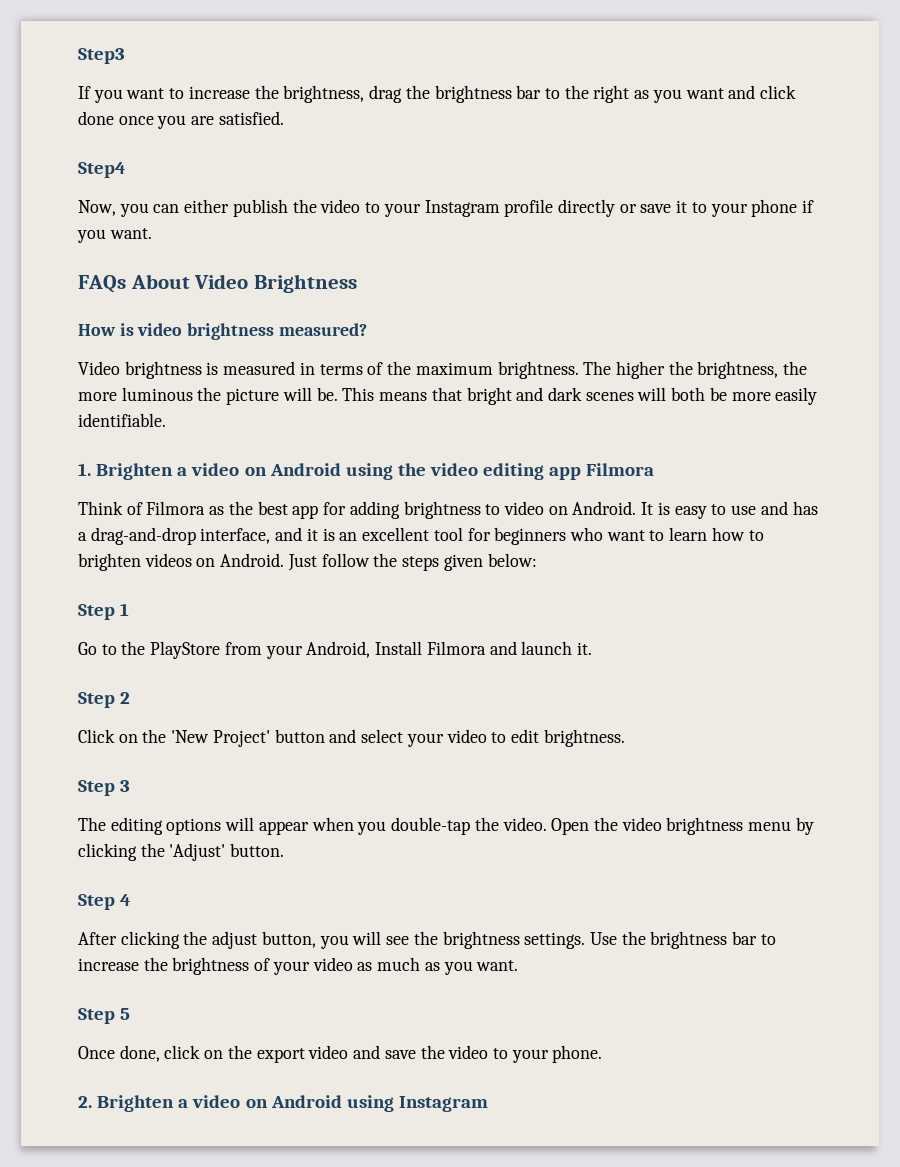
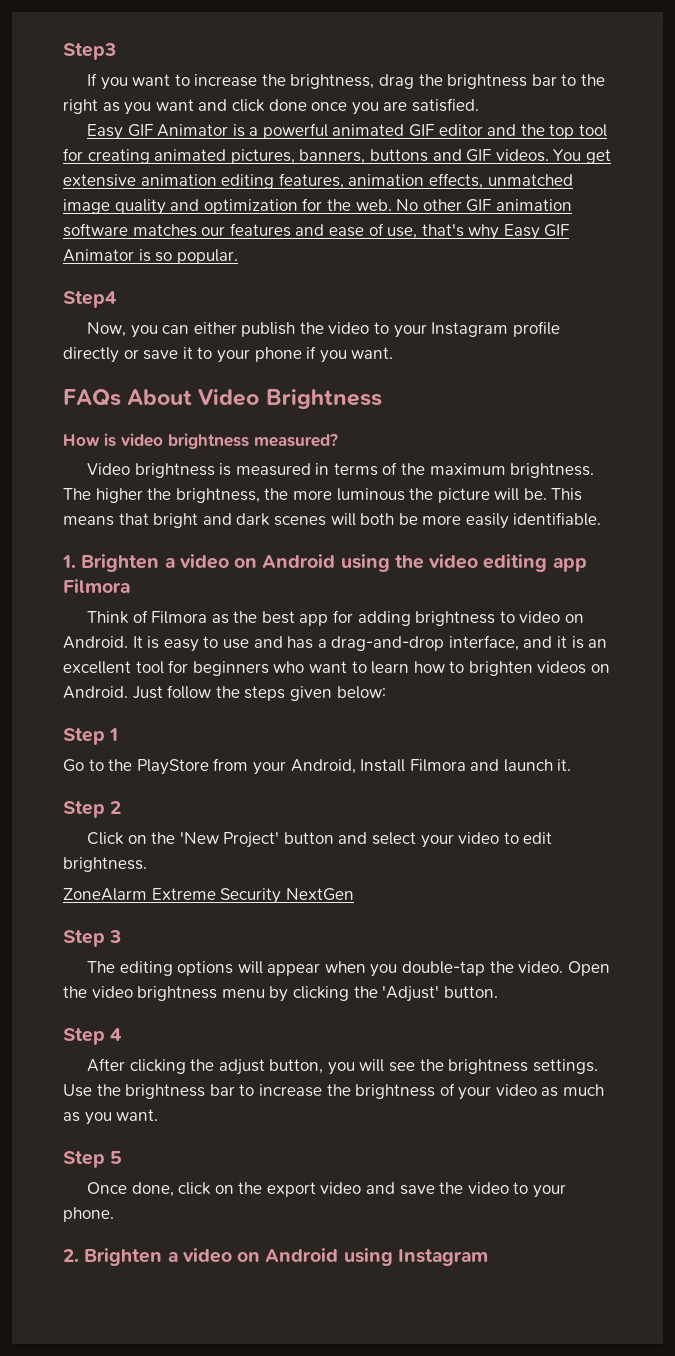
+ Easy GIF Animator is a powerful animated GIF editor and the top tool for creating animated pictures, banners, buttons and GIF videos. You get extensive animation editing features, animation effects, unmatched image quality and optimization for the web. No other GIF animation software matches our features and ease of use, that's why Easy GIF Animator is so popular.
+ ZoneAlarm Extreme Security NextGen

